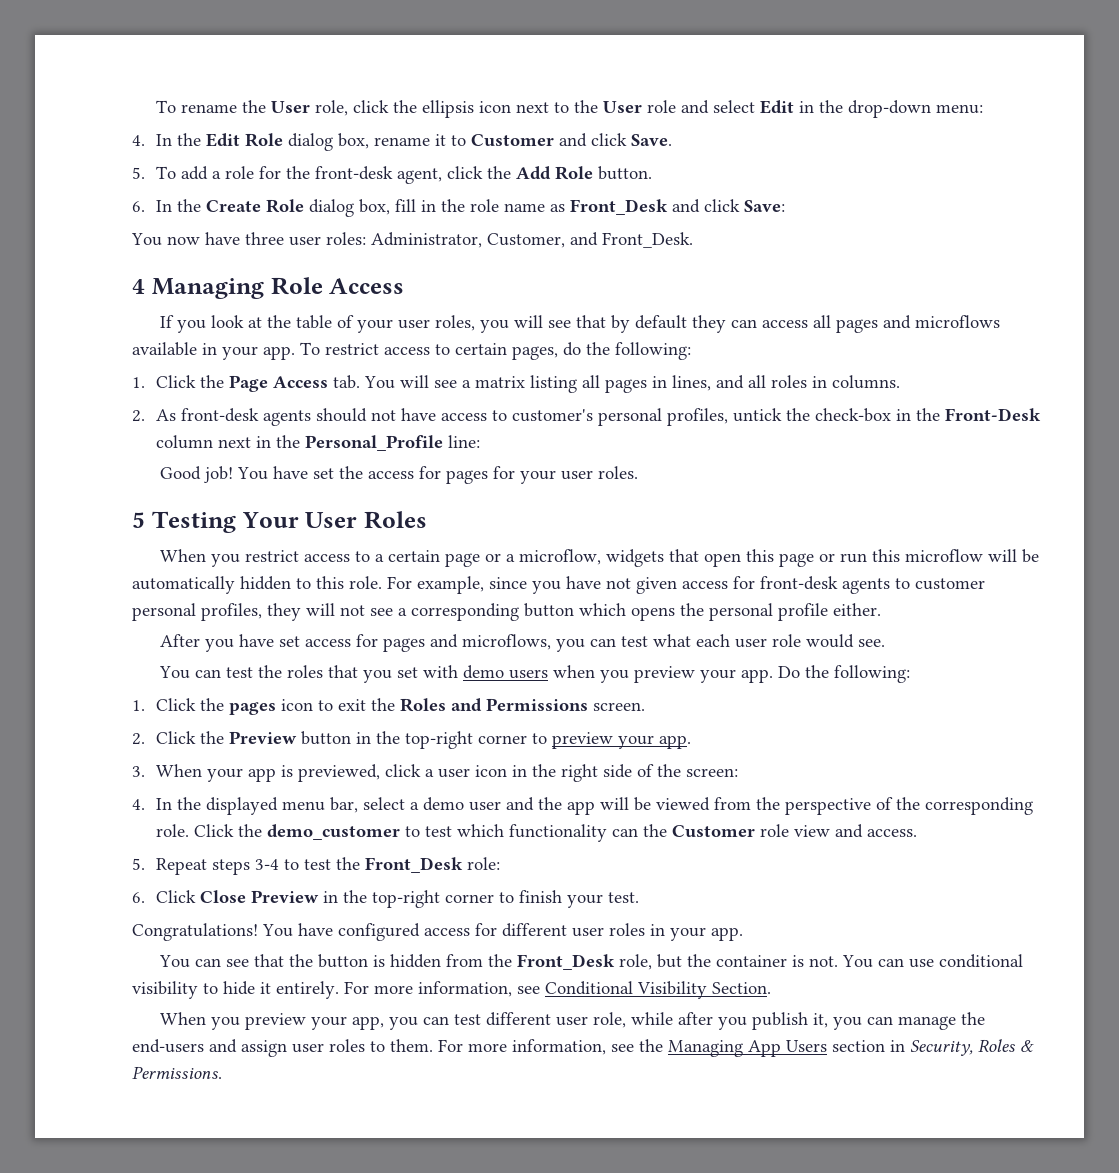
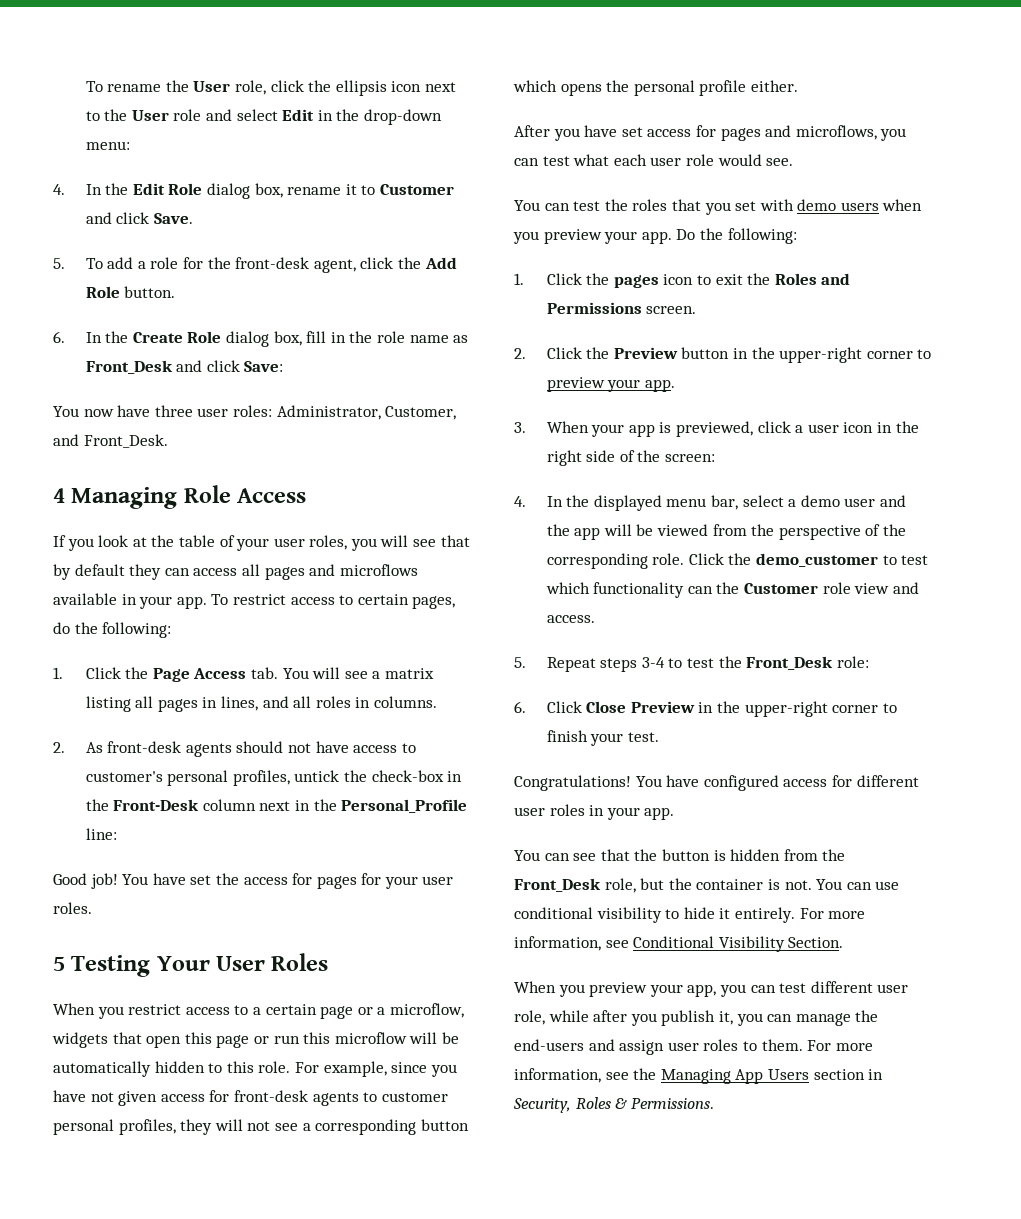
- 2. Click the Preview button in the top-right corner to preview your app.
+ 2. Click the Preview button in the upper-right corner to preview your app.
- 6. Click Close Preview in the top-right corner to finish your test.
+ 6. Click Close Preview in the upper-right corner to finish your test.

